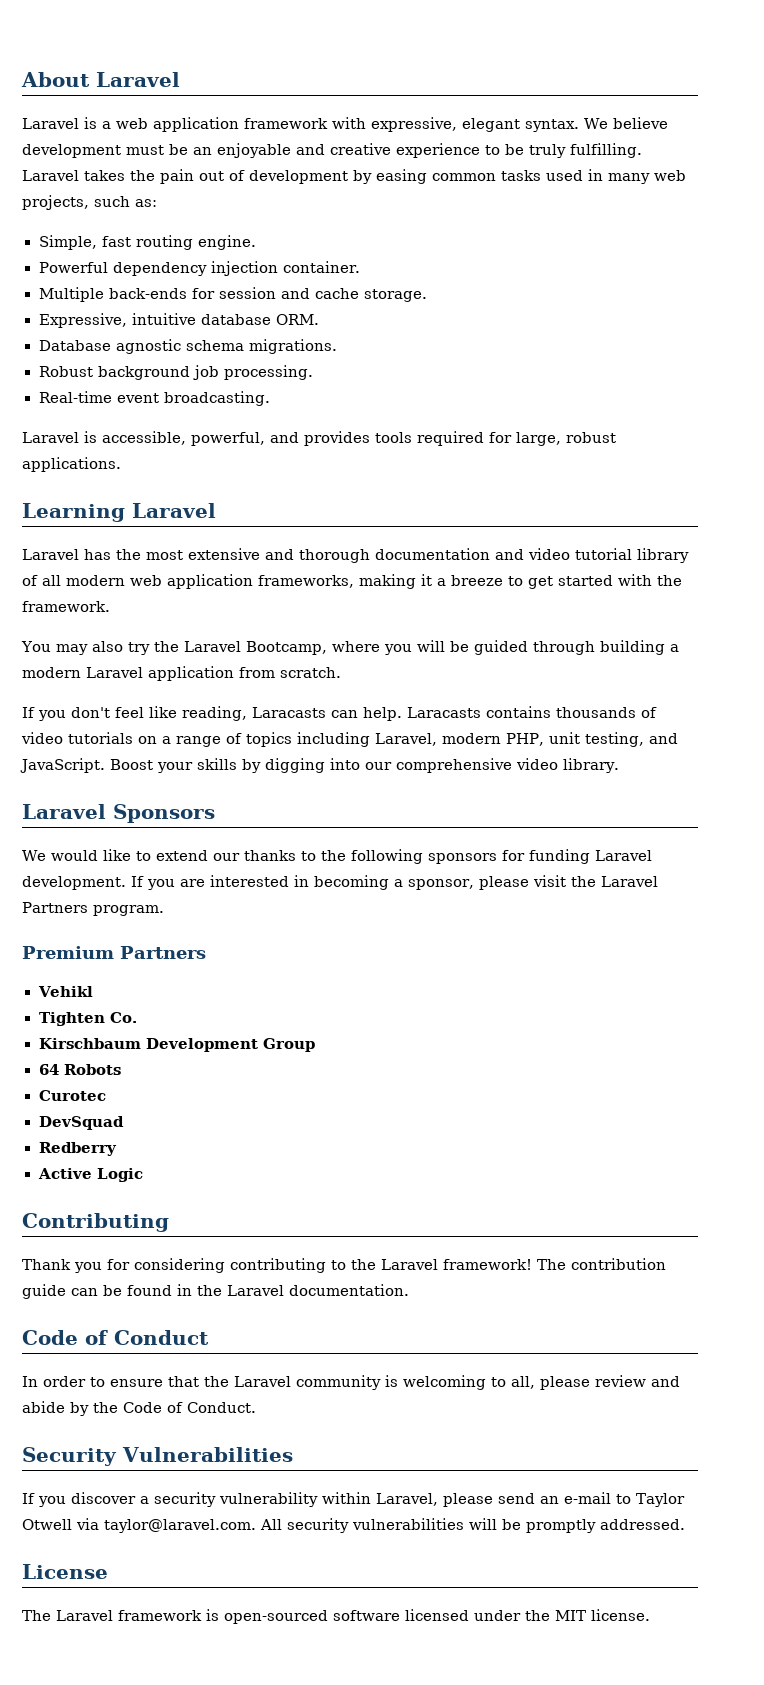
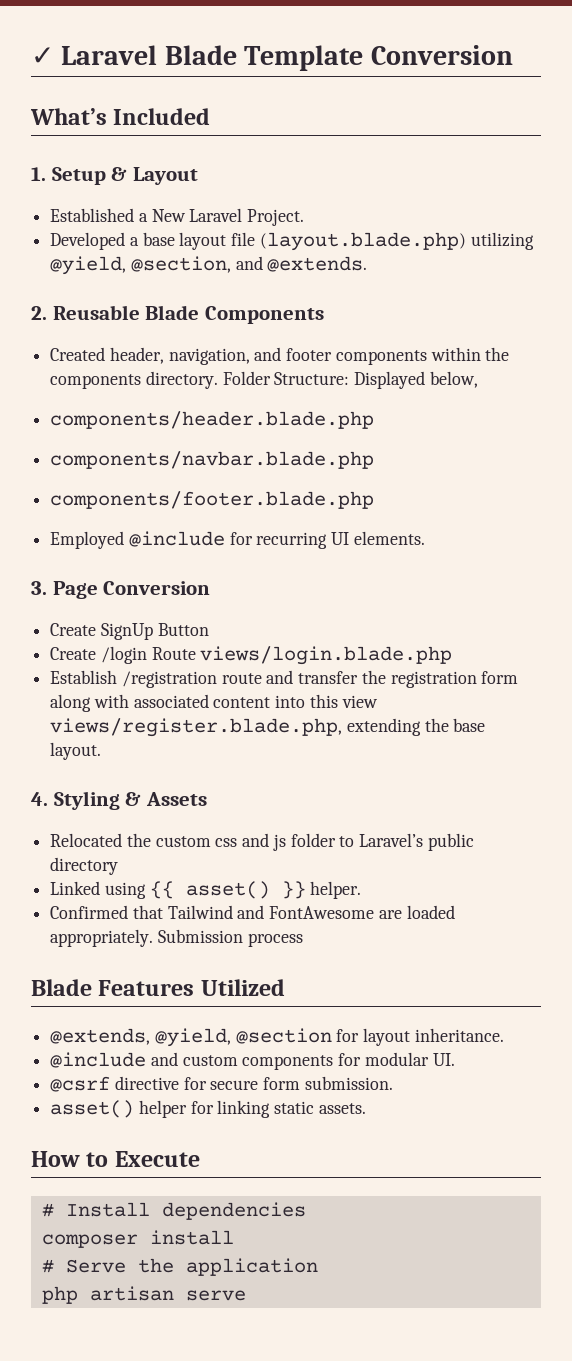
- About Laravel
- Laravel is a web application framework with expressive, elegant syntax. We believe development must be an enjoyable and creative experience to be truly fulfilling. Laravel takes the pain out of development by easing common tasks used in many web projects, such as:
- Simple, fast routing engine.
- Powerful dependency injection container.
- Multiple back-ends for session and cache storage.
- Expressive, intuitive database ORM.
- Database agnostic schema migrations.
- Robust background job processing.
- Real-time event broadcasting.
- Laravel is accessible, powerful, and provides tools required for large, robust applications.
- Learning Laravel
- Laravel has the most extensive and thorough documentation and video tutorial library of all modern web application frameworks, making it a breeze to get started with the framework.
- You may also try the Laravel Bootcamp, where you will be guided through building a modern Laravel application from scratch.
- If you don't feel like reading, Laracasts can help. Laracasts contains thousands of video tutorials on a range of topics including Laravel, modern PHP, unit testing, and JavaScript. Boost your skills by digging into our comprehensive video library.
- Laravel Sponsors
- We would like to extend our thanks to the following sponsors for funding Laravel development. If you are interested in becoming a sponsor, please visit the Laravel Partners program.
- Premium Partners
- Vehikl
- Tighten Co.
- Kirschbaum Development Group
- 64 Robots
- Curotec
- DevSquad
- Redberry
- Active Logic
- Contributing
- Thank you for considering contributing to the Laravel framework! The contribution guide can be found in the Laravel documentation.
- Code of Conduct
- In order to ensure that the Laravel community is welcoming to all, please review and abide by the Code of Conduct.
- Security Vulnerabilities
- If you discover a security vulnerability within Laravel, please send an e-mail to Taylor Otwell via taylor@laravel.com. All security vulnerabilities will be promptly addressed.
- License
- The Laravel framework is open-sourced software licensed under the MIT license.
+ ✓ Laravel Blade Template Conversion
+ What’s Included
+ 1. Setup & Layout
+ Established a New Laravel Project.
+ Developed a base layout file (layout.blade.php) utilizing @yield, @section, and @extends.
+ 2. Reusable Blade Components
+ Created header, navigation, and footer components within the components directory. Folder Structure: Displayed below,
+ components/header.blade.php
+ components/navbar.blade.php
+ components/footer.blade.php
+ Employed @include for recurring UI elements.
+ 3. Page Conversion
+ Create SignUp Button
+ Create /login Route views/login.blade.php
+ Establish /registration route and transfer the registration form along with associated content into this view views/register.blade.php, extending the base layout.
+ 4. Styling & Assets
+ Relocated the custom css and js folder to Laravel’s public directory
+ Linked using {{ asset() }} helper.
+ Confirmed that Tailwind and FontAwesome are loaded appropriately. Submission process
+ Blade Features Utilized
+ @extends, @yield, @section for layout inheritance.
+ @include and custom components for modular UI.
+ @csrf directive for secure form submission.
+ asset() helper for linking static assets.
+ How to Execute
+ # Install dependencies
+ composer install
+ # Serve the application
+ php artisan serve

